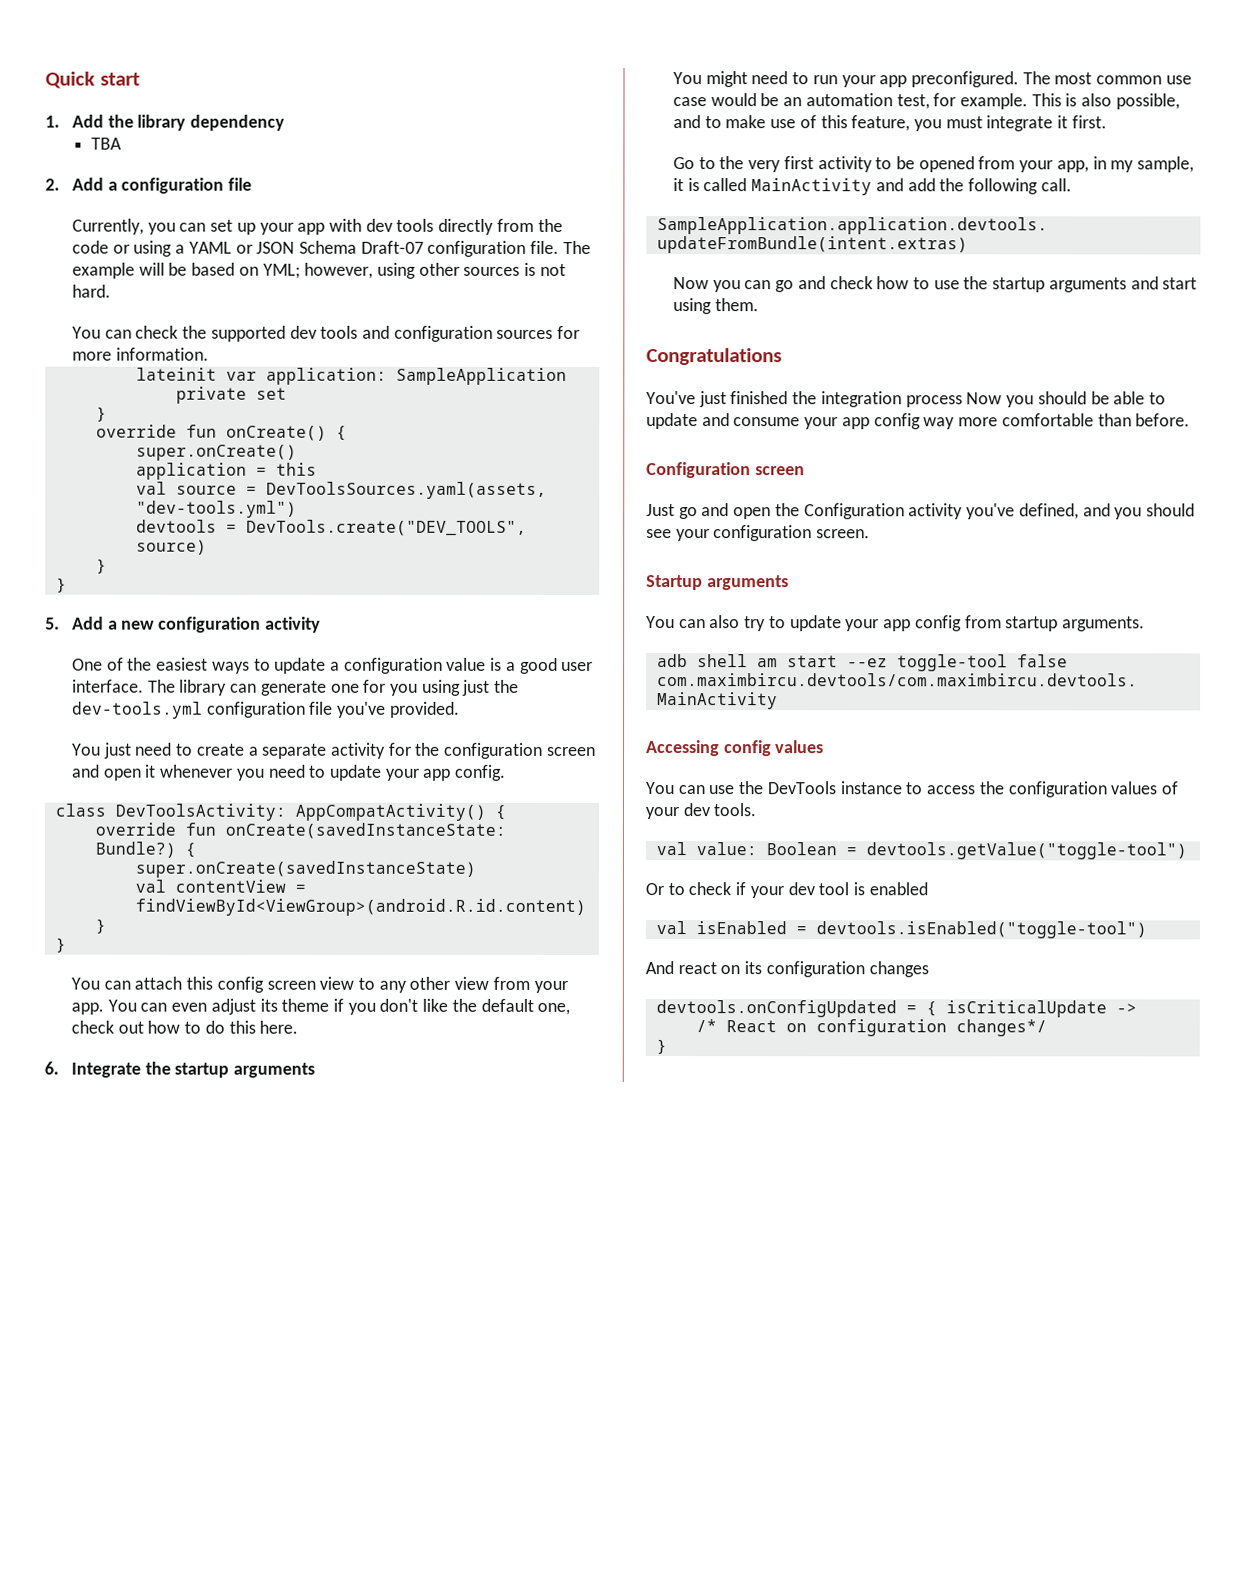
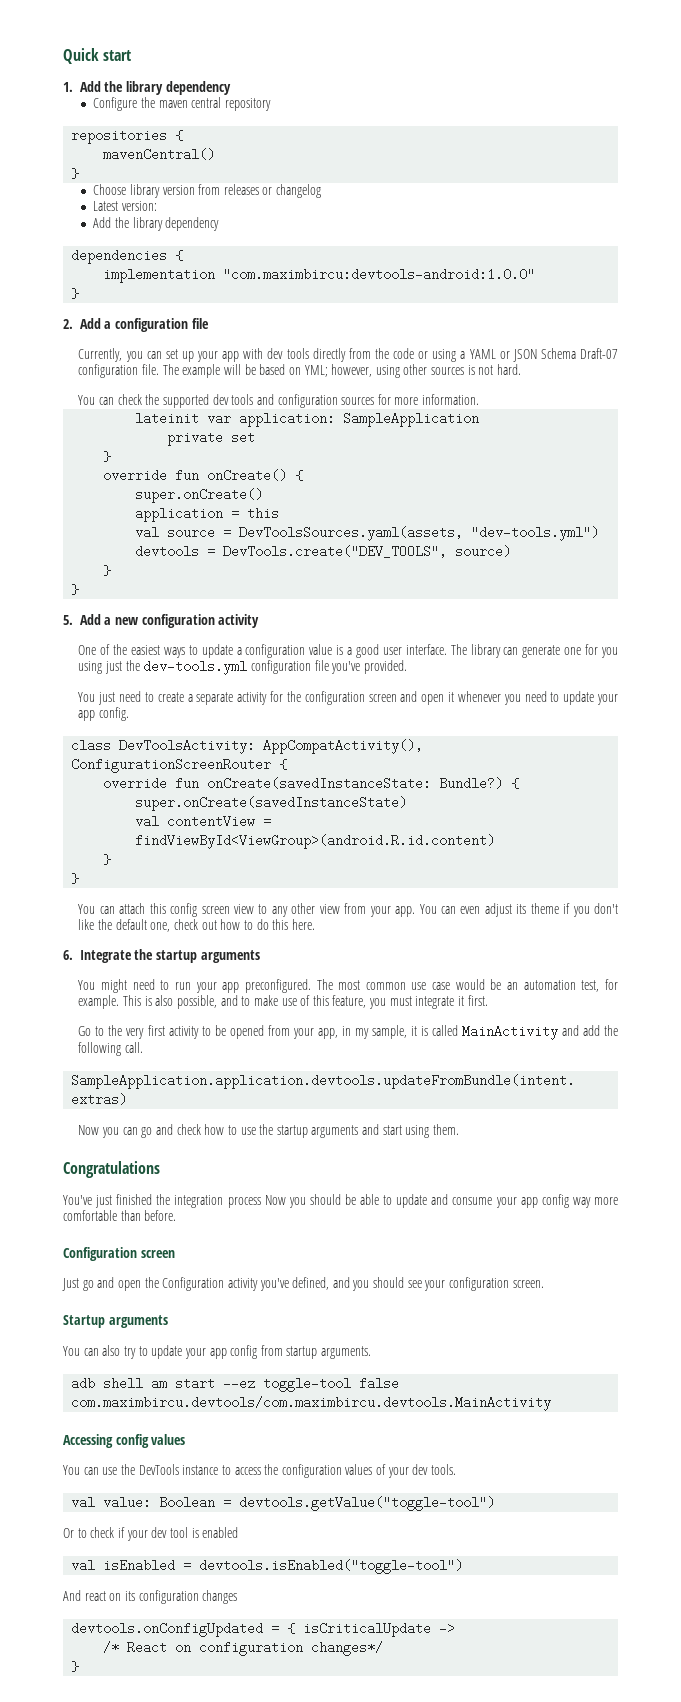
- TBA
+ Configure the maven central repository
+ repositories {
+ mavenCentral()
+ }
+ Choose library version from releases or changelog
+ Latest version:
+ Add the library dependency
+ dependencies {
+ implementation "com.maximbircu:devtools-android:1.0.0"
+ }
- class DevToolsActivity: AppCompatActivity() {
+ class DevToolsActivity: AppCompatActivity(), ConfigurationScreenRouter {

